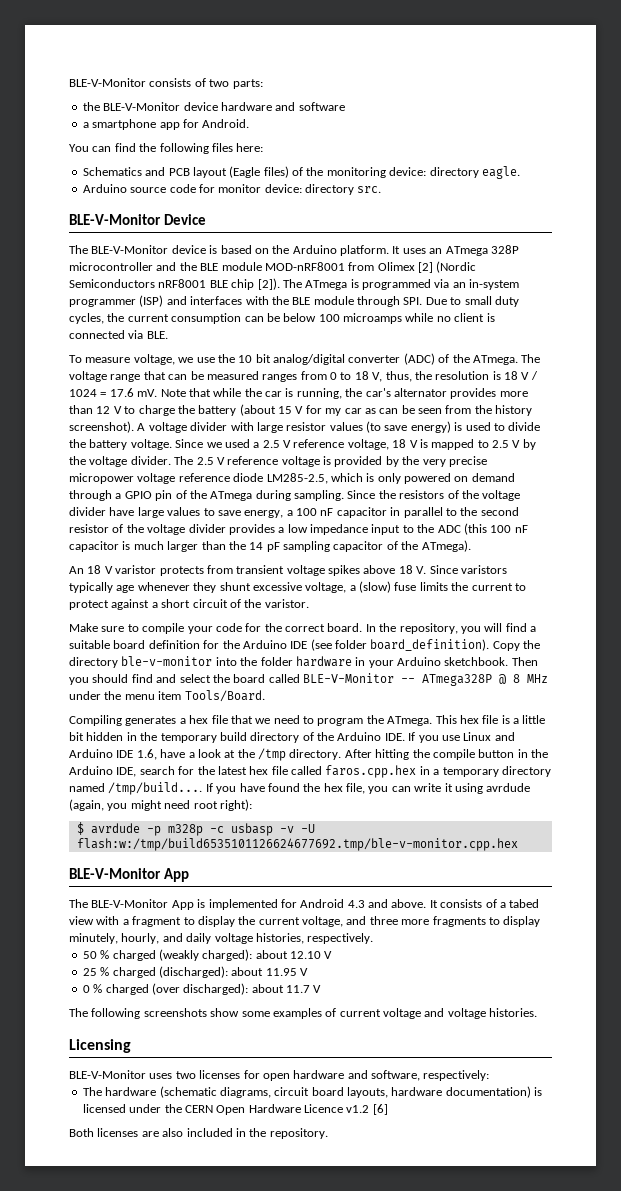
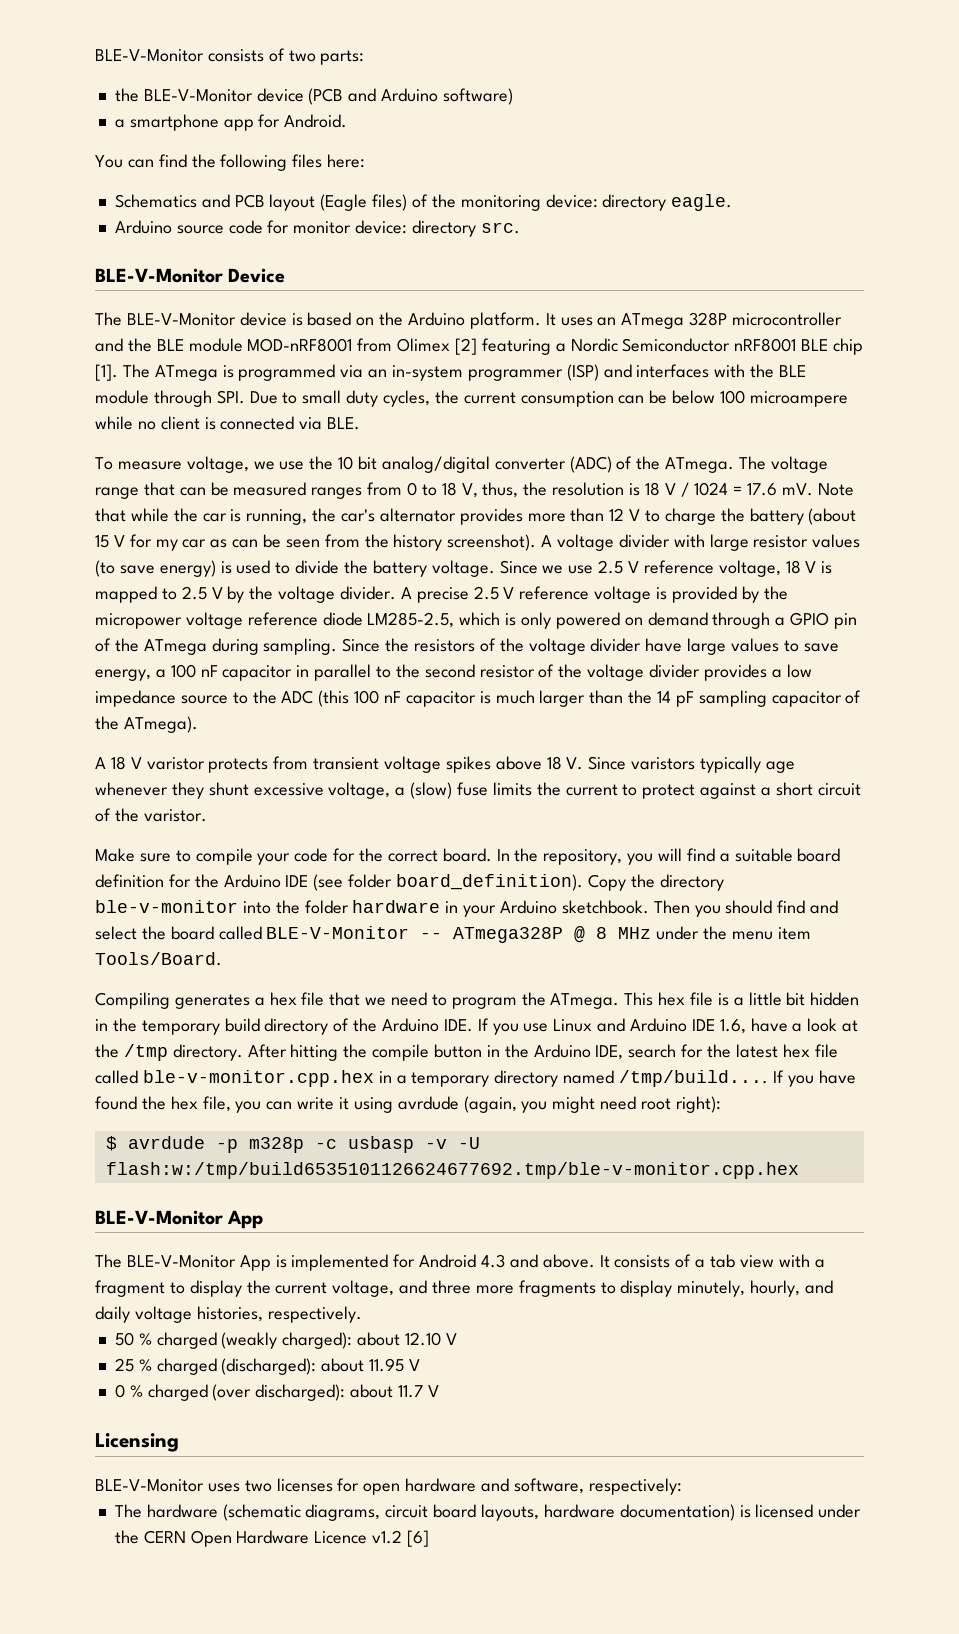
- the BLE-V-Monitor device hardware and software
+ the BLE-V-Monitor device (PCB and Arduino software)
- It uses an ATmega 328P microcontroller and the BLE module MOD-nRF8001 from Olimex [2] (Nordic Semiconductors nRF8001 BLE chip [2]).
+ It uses an ATmega 328P microcontroller and the BLE module MOD-nRF8001 from Olimex [2] featuring a Nordic Semiconductor nRF8001 BLE chip [1].
- The ATmega is programmed via an in-system programmer (ISP) and interfaces with the BLE module through SPI. Due to small duty cycles, the current consumption can be below 100 microamps while no client is connected via BLE.
+ The ATmega is programmed via an in-system programmer (ISP) and interfaces with the BLE module through SPI. Due to small duty cycles, the current consumption can be below 100 microampere while no client is connected via BLE.
- Since we used a 2.5 V reference voltage, 18 V is mapped to 2.5 V by the voltage divider.
+ Since we use 2.5 V reference voltage, 18 V is mapped to 2.5 V by the voltage divider.
- The 2.5 V reference voltage is provided by the very precise micropower voltage reference diode LM285-2.5, which is only powered on demand through a GPIO pin of the ATmega during sampling.
+ A precise 2.5 V reference voltage is provided by the micropower voltage reference diode LM285-2.5, which is only powered on demand through a GPIO pin of the ATmega during sampling.
- Since the resistors of the voltage divider have large values to save energy, a 100 nF capacitor in parallel to the second resistor of the voltage divider provides a low impedance input to the ADC (this 100 nF capacitor is much larger than the 14 pF sampling capacitor of the ATmega).
+ Since the resistors of the voltage divider have large values to save energy, a 100 nF capacitor in parallel to the second resistor of the voltage divider provides a low impedance source to the ADC (this 100 nF capacitor is much larger than the 14 pF sampling capacitor of the ATmega).
- An 18 V varistor protects from transient voltage spikes above 18 V. Since varistors typically age whenever they shunt excessive voltage, a (slow) fuse limits the current to protect against a short circuit of the varistor.
+ A 18 V varistor protects from transient voltage spikes above 18 V. Since varistors typically age whenever they shunt excessive voltage, a (slow) fuse limits the current to protect against a short circuit of the varistor.
- After hitting the compile button in the Arduino IDE, search for the latest hex file called faros.cpp.hex in a temporary directory named /tmp/build....
+ After hitting the compile button in the Arduino IDE, search for the latest hex file called ble-v-monitor.cpp.hex in a temporary directory named /tmp/build....
- It consists of a tabed view with a fragment to display the current voltage, and three more fragments to display minutely, hourly, and daily voltage histories, respectively.
+ It consists of a tab view with a fragment to display the current voltage, and three more fragments to display minutely, hourly, and daily voltage histories, respectively.
- The following screenshots show some examples of current voltage and voltage histories.
- Both licenses are also included in the repository.

